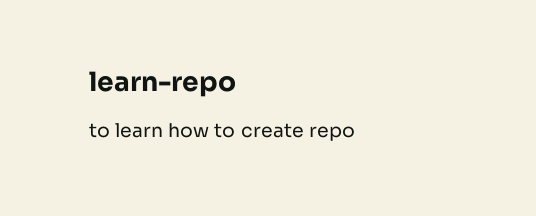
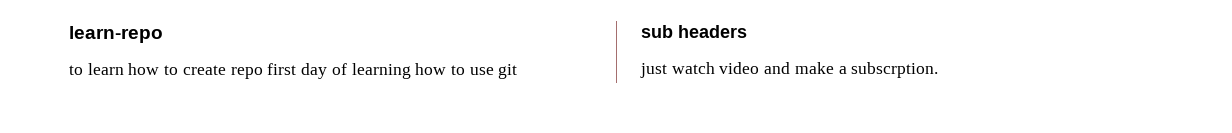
- to learn how to create repo
+ to learn how to create repo first day of learning how to use git
+ sub headers
+ just watch video and make a subscrption.

